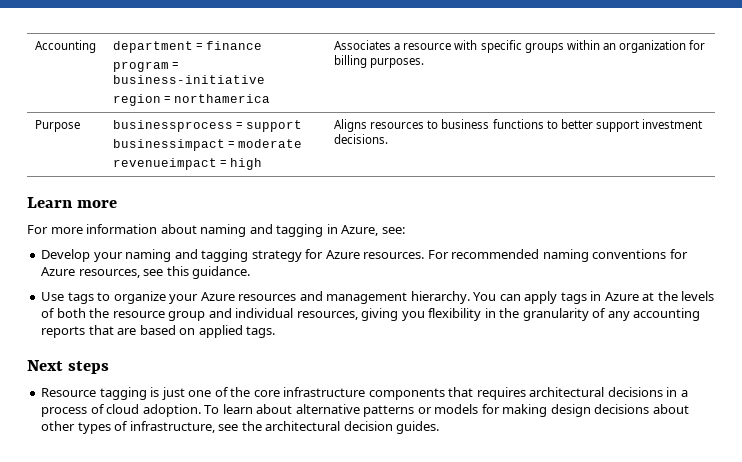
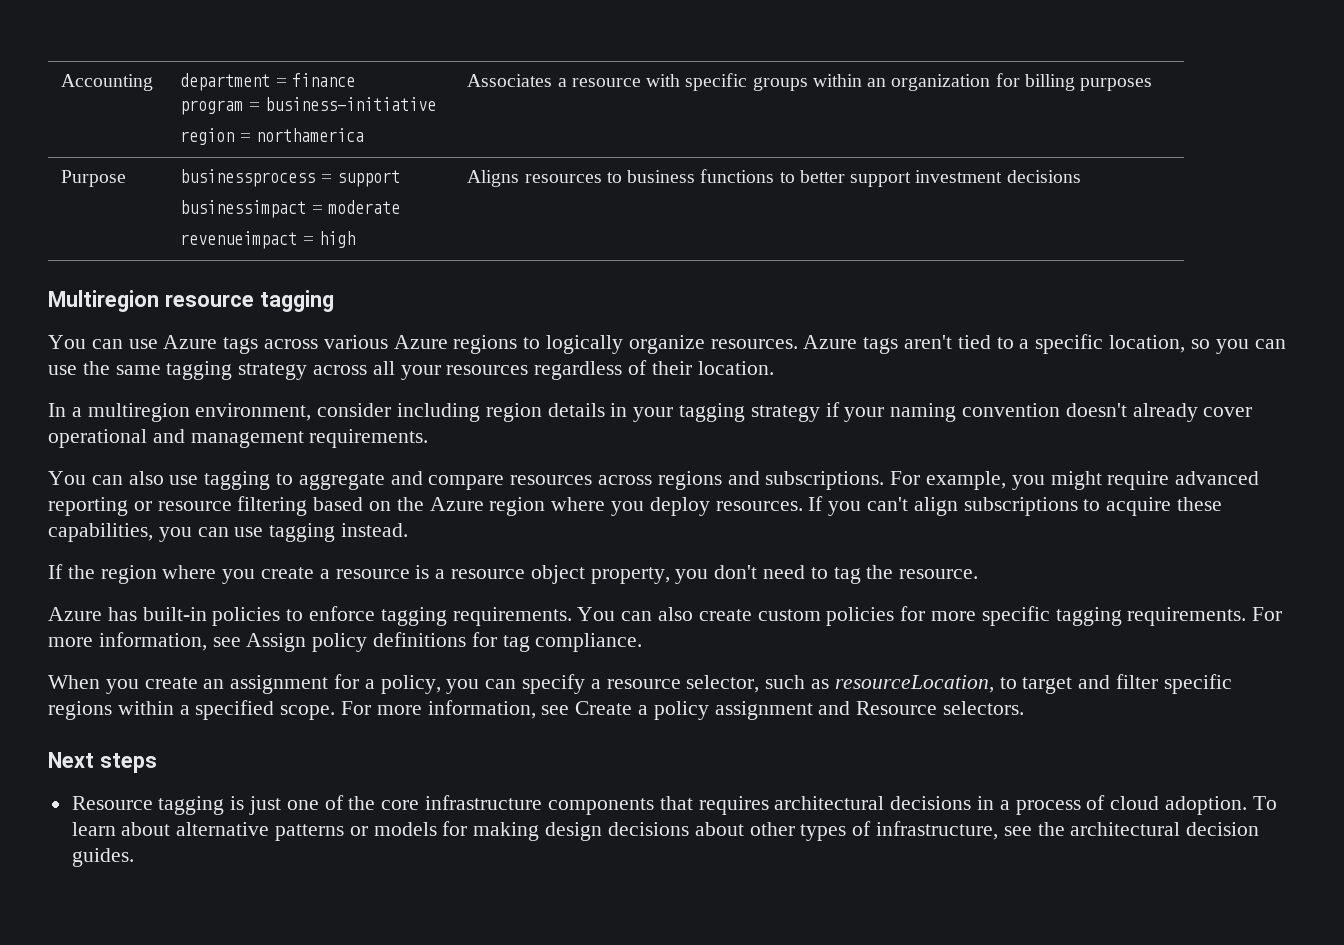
  Accounting | department = finance
  program = business-initiative
- region = northamerica | Associates a resource with specific groups within an organization for billing purposes.
+ region = northamerica | Associates a resource with specific groups within an organization for billing purposes
  Purpose | businessprocess = support
  businessimpact = moderate
- revenueimpact = high | Aligns resources to business functions to better support investment decisions.
- Learn more
- For more information about naming and tagging in Azure, see:
- Develop your naming and tagging strategy for Azure resources. For recommended naming conventions for Azure resources, see this guidance.
- Use tags to organize your Azure resources and management hierarchy. You can apply tags in Azure at the levels of both the resource group and individual resources, giving you flexibility in the granularity of any accounting reports that are based on applied tags.
+ revenueimpact = high | Aligns resources to business functions to better support investment decisions
+ Multiregion resource tagging
+ You can use Azure tags across various Azure regions to logically organize resources. Azure tags aren't tied to a specific location, so you can use the same tagging strategy across all your resources regardless of their location.
+ In a multiregion environment, consider including region details in your tagging strategy if your naming convention doesn't already cover operational and management requirements.
+ You can also use tagging to aggregate and compare resources across regions and subscriptions. For example, you might require advanced reporting or resource filtering based on the Azure region where you deploy resources. If you can't align subscriptions to acquire these capabilities, you can use tagging instead.
+ If the region where you create a resource is a resource object property, you don't need to tag the resource.
+ Azure has built-in policies to enforce tagging requirements. You can also create custom policies for more specific tagging requirements. For more information, see Assign policy definitions for tag compliance.
+ When you create an assignment for a policy, you can specify a resource selector, such as resourceLocation, to target and filter specific regions within a specified scope. For more information, see Create a policy assignment and Resource selectors.

